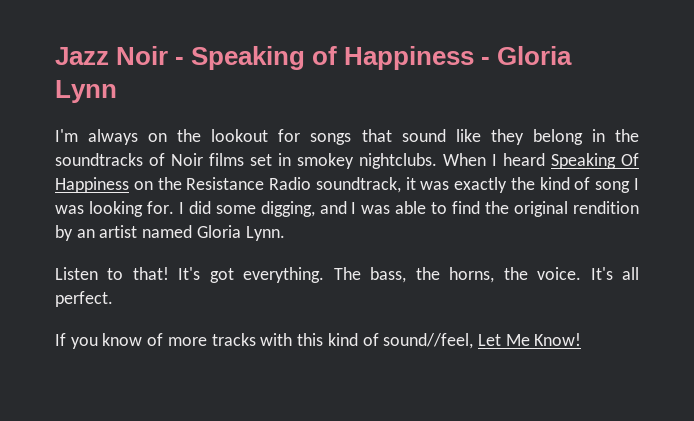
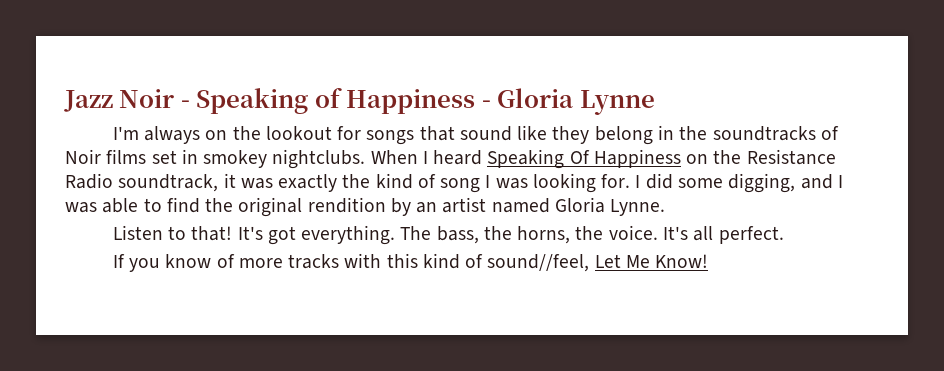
- Jazz Noir - Speaking of Happiness - Gloria Lynn
+ Jazz Noir - Speaking of Happiness - Gloria Lynne
- I did some digging, and I was able to find the original rendition by an artist named Gloria Lynn.
+ I did some digging, and I was able to find the original rendition by an artist named Gloria Lynne.

